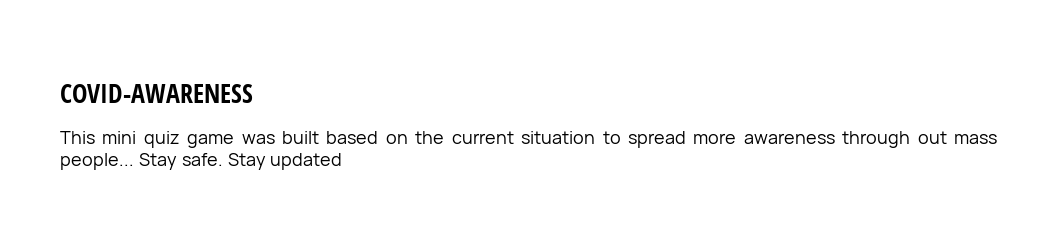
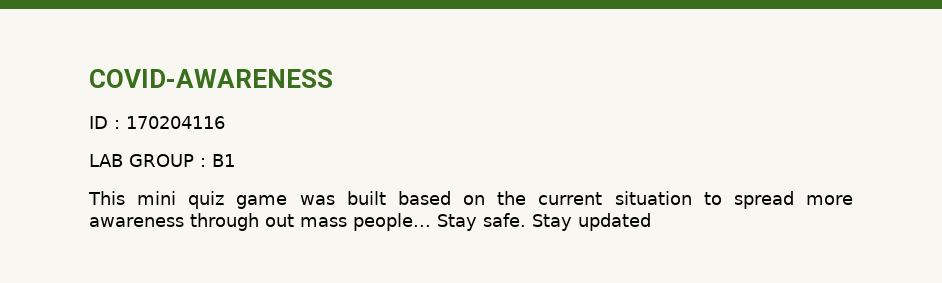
+ ID : 170204116
+ LAB GROUP : B1

